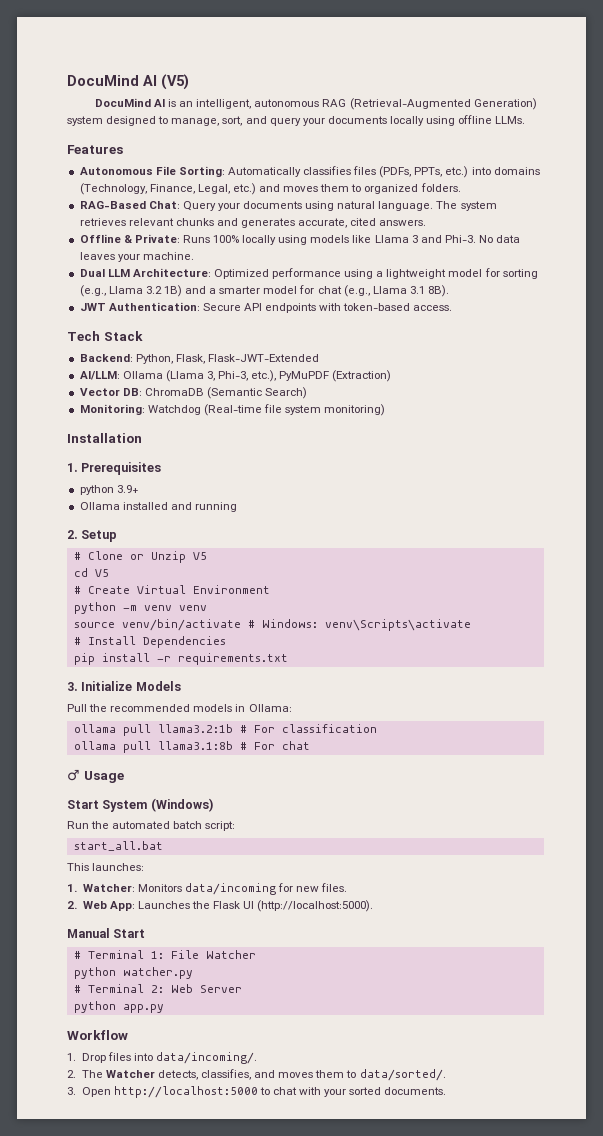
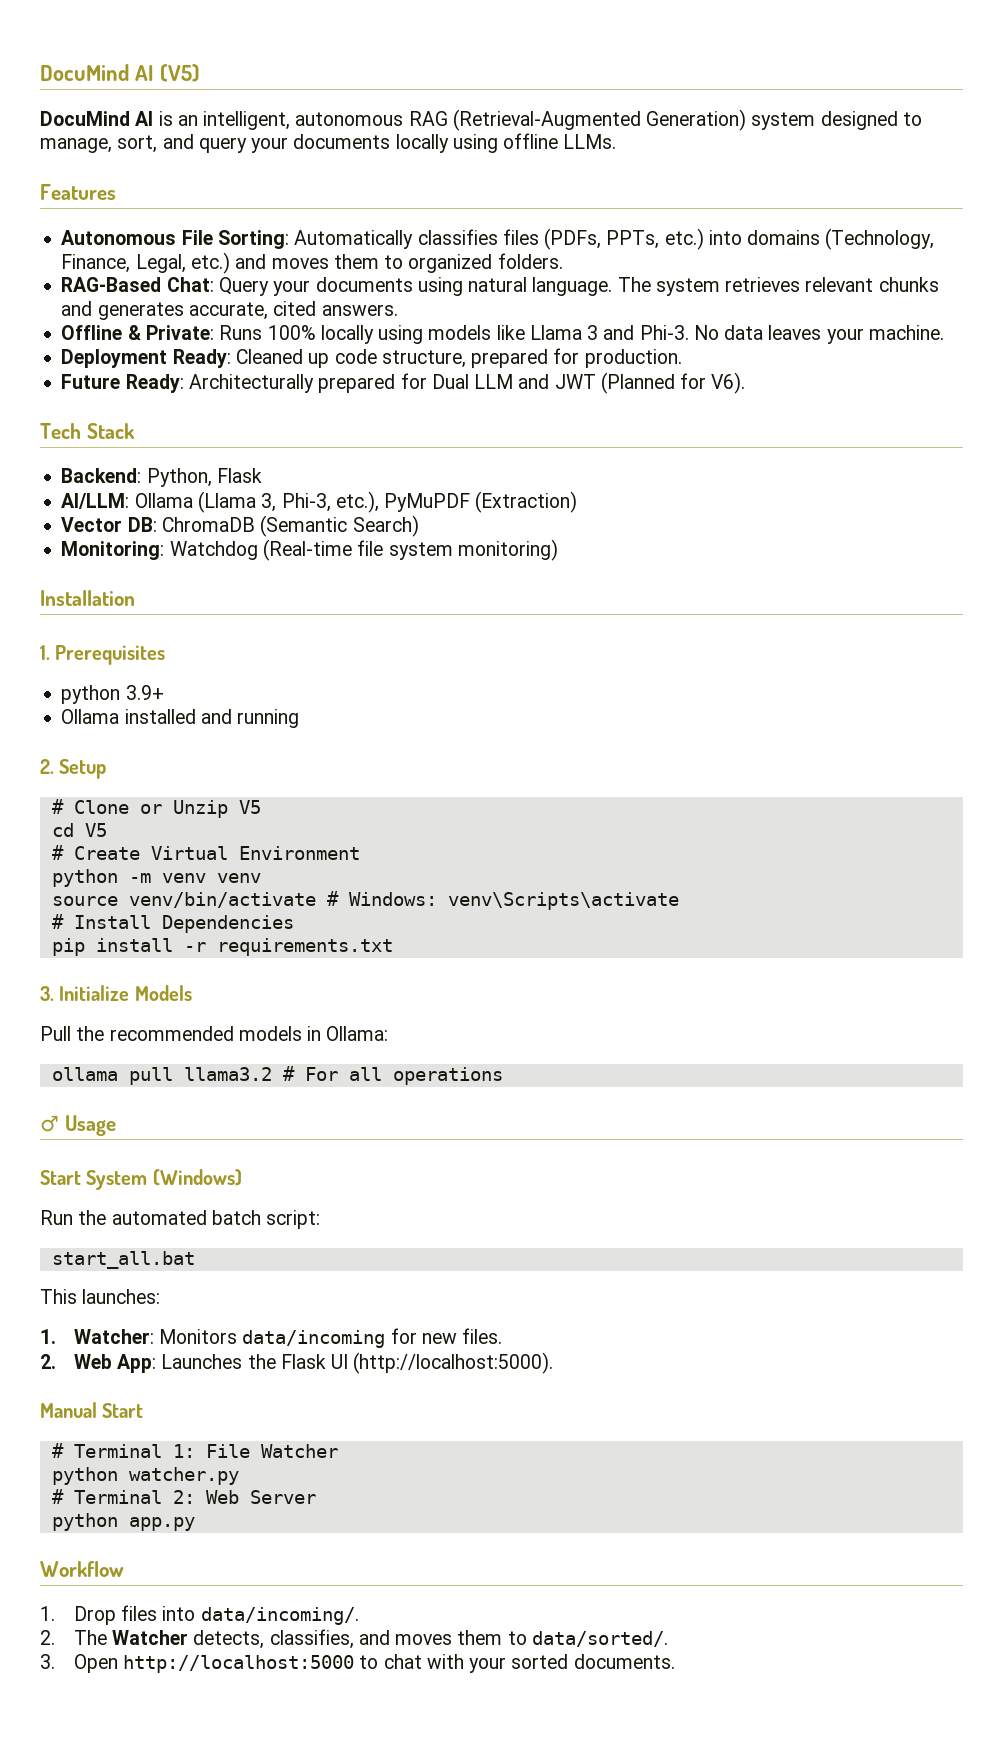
- Dual LLM Architecture: Optimized performance using a lightweight model for sorting (e.g., Llama 3.2 1B) and a smarter model for chat (e.g., Llama 3.1 8B).
- JWT Authentication: Secure API endpoints with token-based access.
+ Deployment Ready: Cleaned up code structure, prepared for production.
+ Future Ready: Architecturally prepared for Dual LLM and JWT (Planned for V6).
- Backend: Python, Flask, Flask-JWT-Extended
+ Backend: Python, Flask
- ollama pull llama3.2:1b # For classification
- ollama pull llama3.1:8b # For chat
+ ollama pull llama3.2 # For all operations

